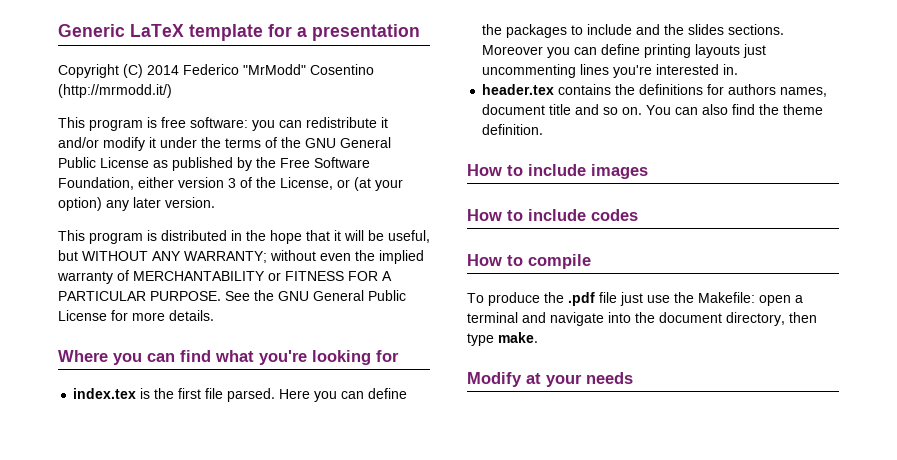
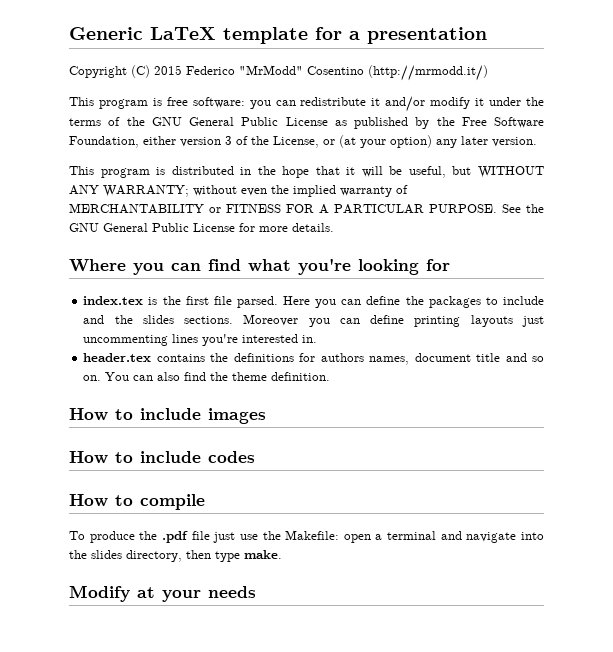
- Copyright (C) 2014 Federico "MrModd" Cosentino (http://mrmodd.it/)
+ Copyright (C) 2015 Federico "MrModd" Cosentino (http://mrmodd.it/)
- To produce the .pdf file just use the Makefile: open a terminal and navigate into the document directory, then type make.
+ To produce the .pdf file just use the Makefile: open a terminal and navigate into the slides directory, then type make.

